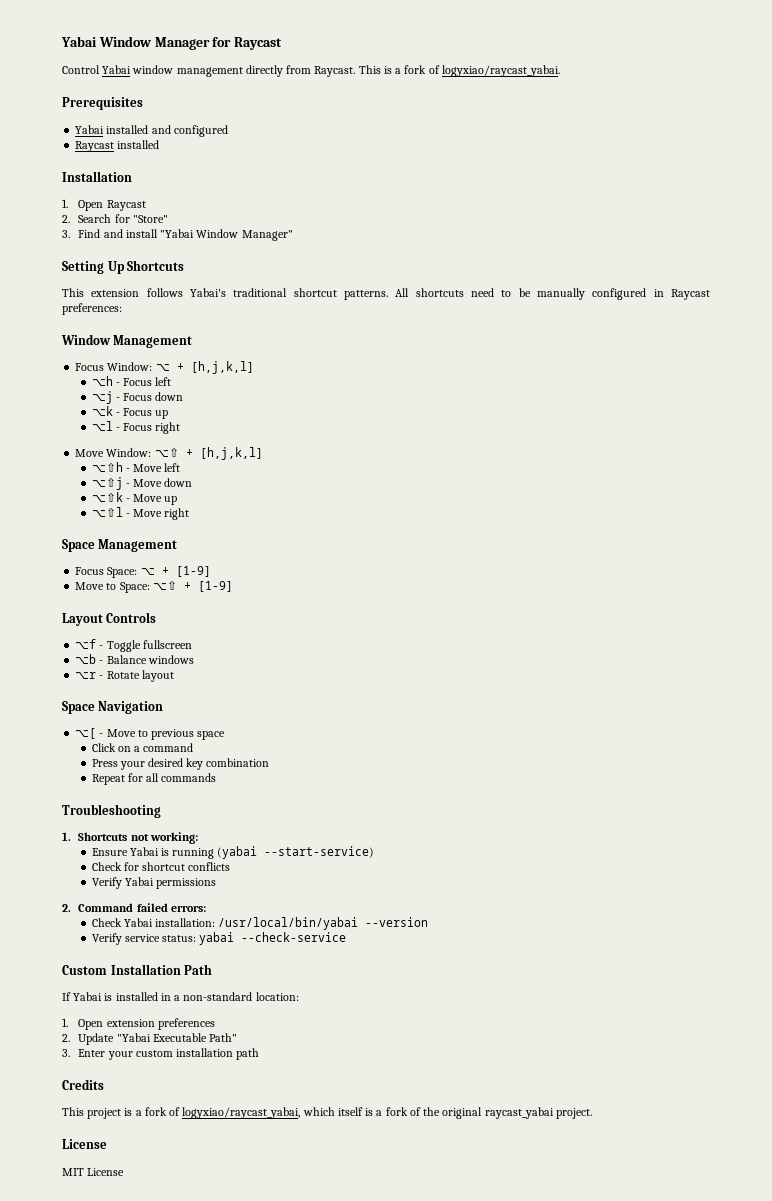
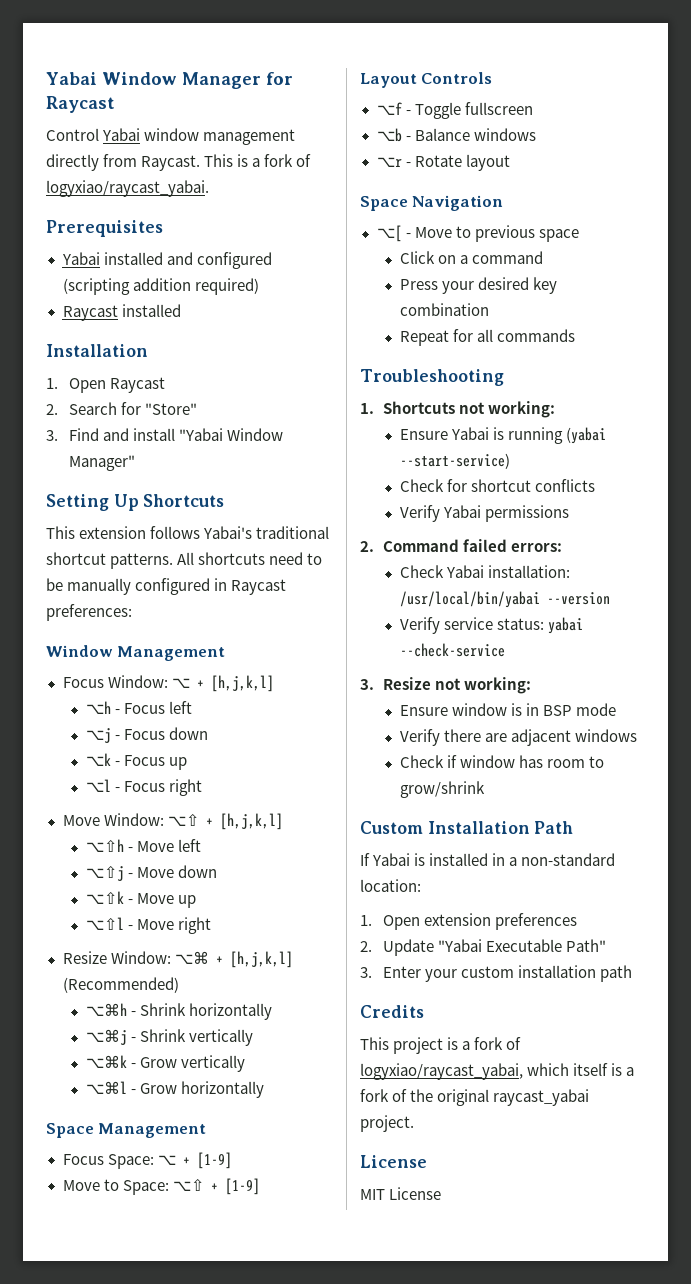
- Yabai installed and configured
+ Yabai installed and configured (scripting addition required)
+ Resize Window: ⌥⌘ + [h,j,k,l] (Recommended)
+ ⌥⌘h - Shrink horizontally
+ ⌥⌘j - Shrink vertically
+ ⌥⌘k - Grow vertically
+ ⌥⌘l - Grow horizontally
+ 3. Resize not working:
+ Ensure window is in BSP mode
+ Verify there are adjacent windows
+ Check if window has room to grow/shrink

